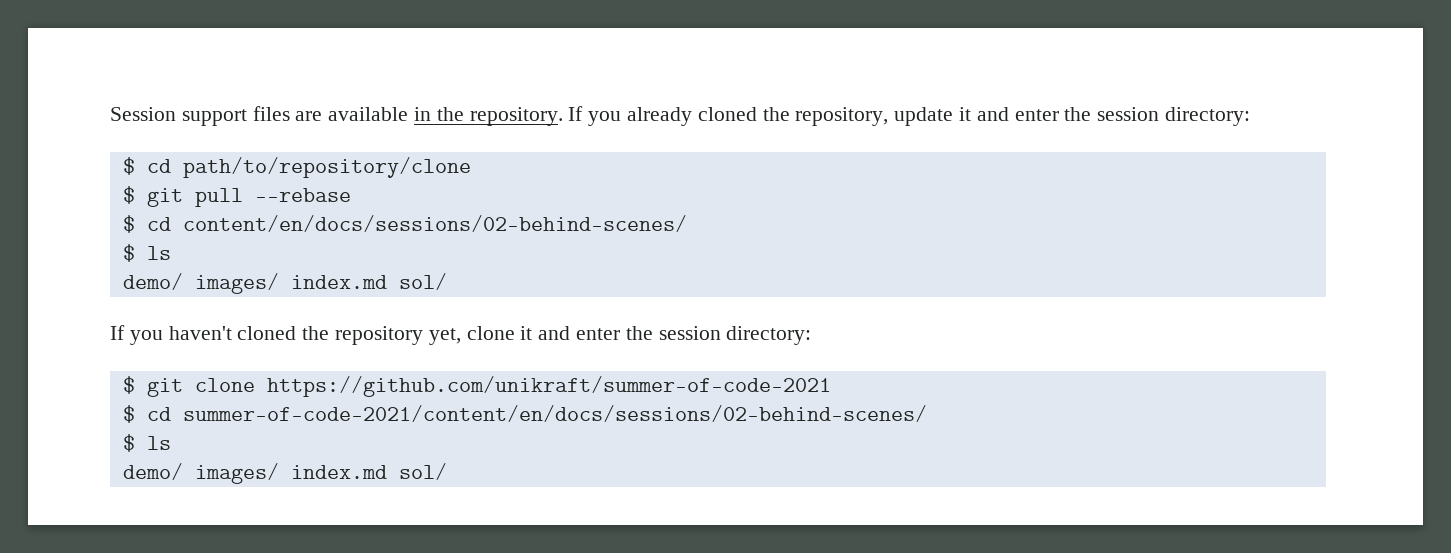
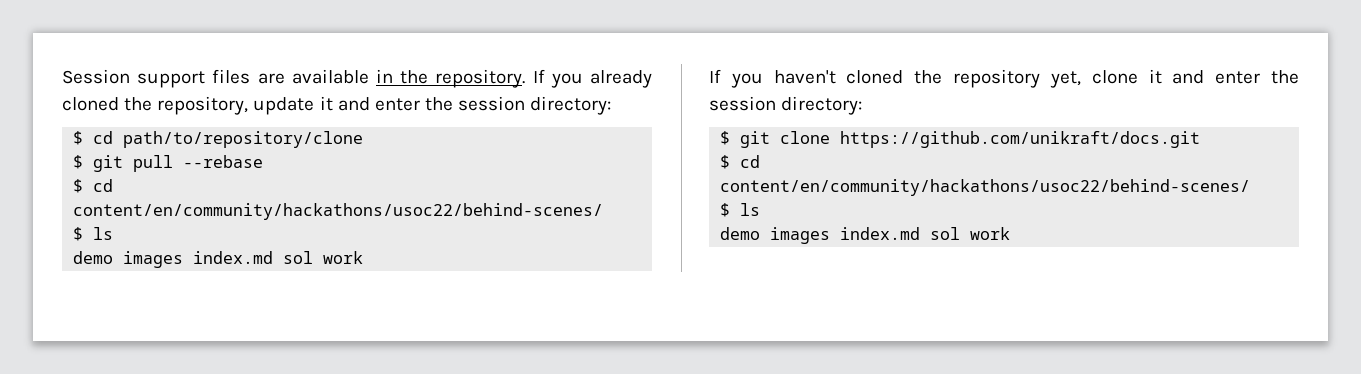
  $ git pull --rebase
- $ cd content/en/docs/sessions/02-behind-scenes/
+ $ cd content/en/community/hackathons/usoc22/behind-scenes/
  $ ls
- demo/ images/ index.md sol/
+ demo images index.md sol work
- $ git clone https://github.com/unikraft/summer-of-code-2021
- $ cd summer-of-code-2021/content/en/docs/sessions/02-behind-scenes/
+ $ git clone https://github.com/unikraft/docs.git
+ $ cd content/en/community/hackathons/usoc22/behind-scenes/
  $ ls
- demo/ images/ index.md sol/
+ demo images index.md sol work

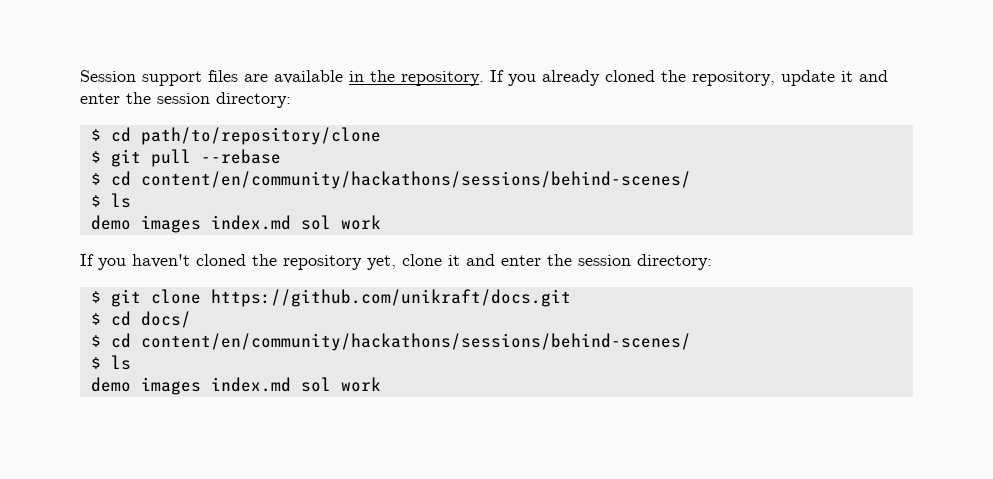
  $ git pull --rebase
- $ cd content/en/community/hackathons/usoc22/behind-scenes/
+ $ cd content/en/community/hackathons/sessions/behind-scenes/
  $ git clone https://github.com/unikraft/docs.git
- $ cd content/en/community/hackathons/usoc22/behind-scenes/
+ $ cd docs/
+ $ cd content/en/community/hackathons/sessions/behind-scenes/

